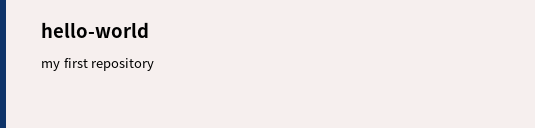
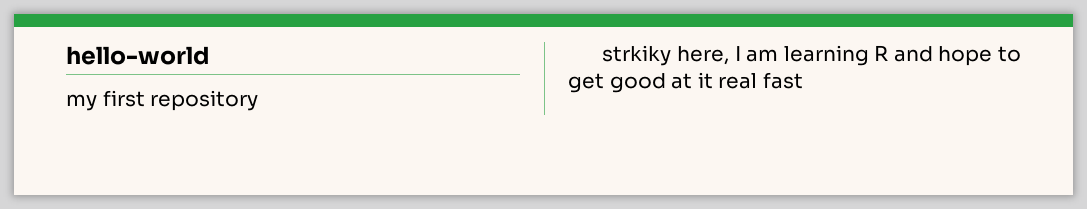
+ strkiky here, I am learning R and hope to get good at it real fast

